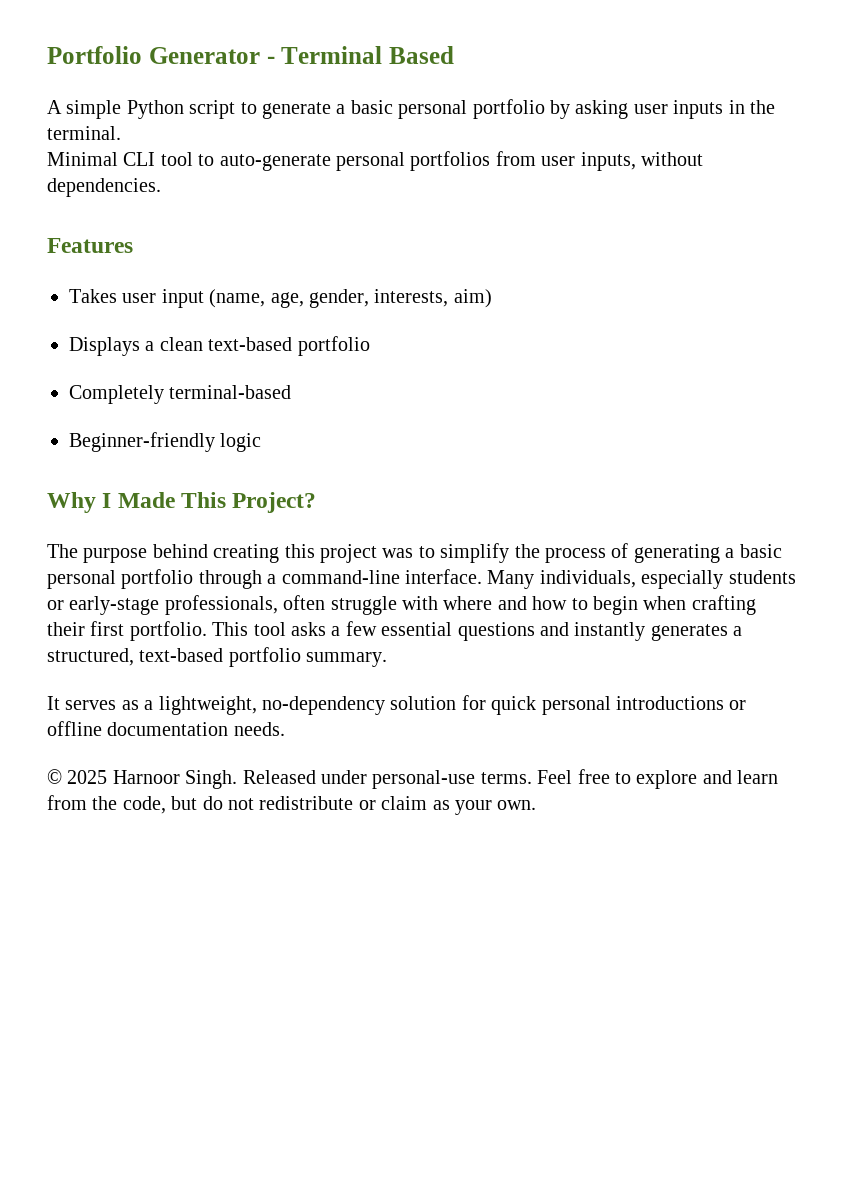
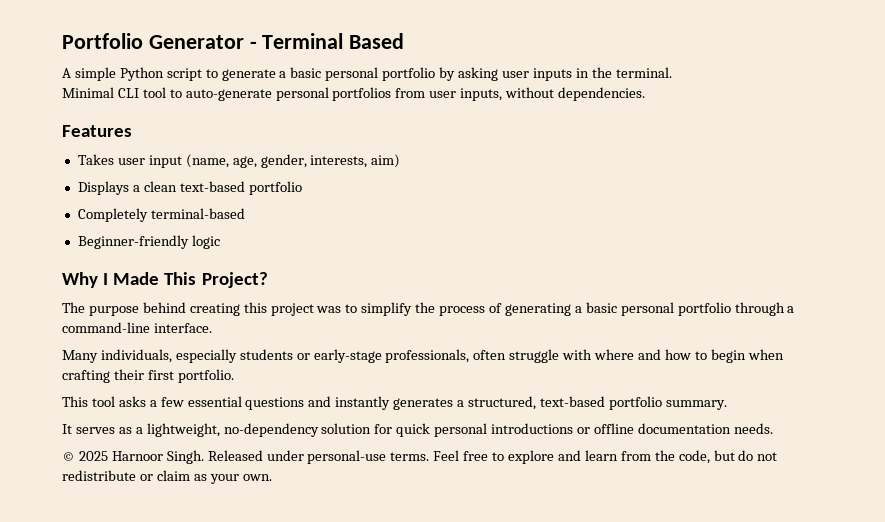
- The purpose behind creating this project was to simplify the process of generating a basic personal portfolio through a command-line interface. Many individuals, especially students or early-stage professionals, often struggle with where and how to begin when crafting their first portfolio. This tool asks a few essential questions and instantly generates a structured, text-based portfolio summary.
+ The purpose behind creating this project was to simplify the process of generating a basic personal portfolio through a command-line interface.
+ Many individuals, especially students or early-stage professionals, often struggle with where and how to begin when crafting their first portfolio.
+ This tool asks a few essential questions and instantly generates a structured, text-based portfolio summary.

